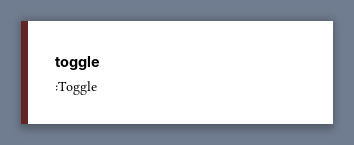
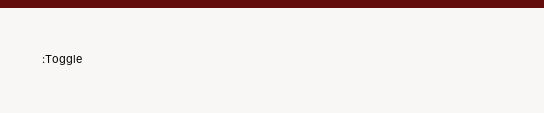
- toggle

